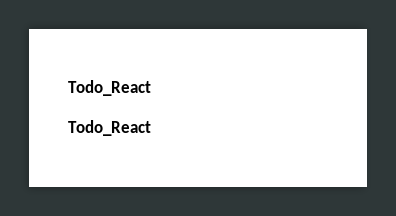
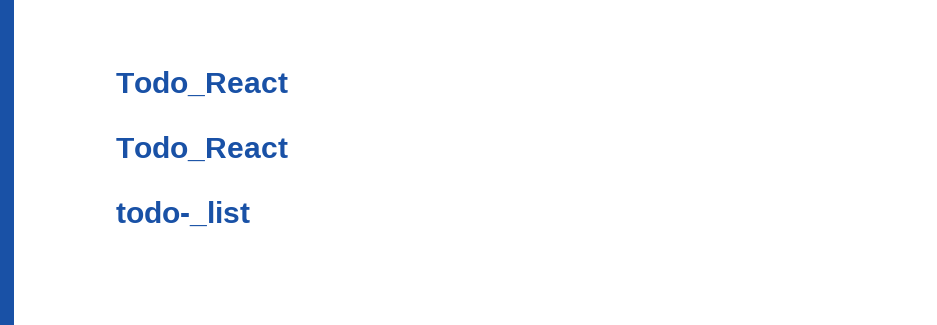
+ todo-_list

